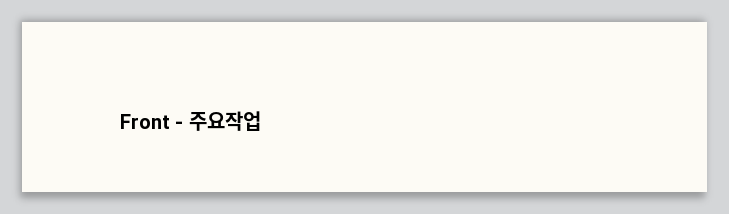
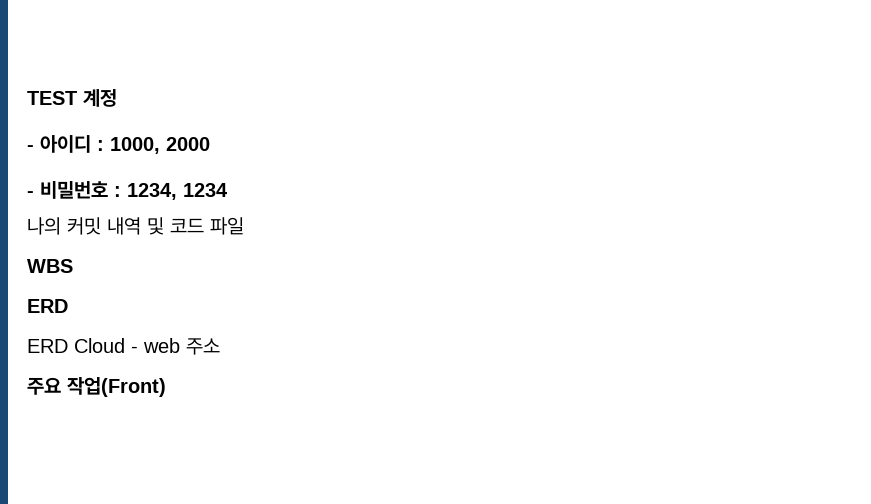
- Front - 주요작업
+ TEST 계정
+ - 아이디 : 1000, 2000
+ - 비밀번호 : 1234, 1234
+ 나의 커밋 내역 및 코드 파일
+ WBS
+ ERD
+ ERD Cloud - web 주소
+ 주요 작업(Front)

